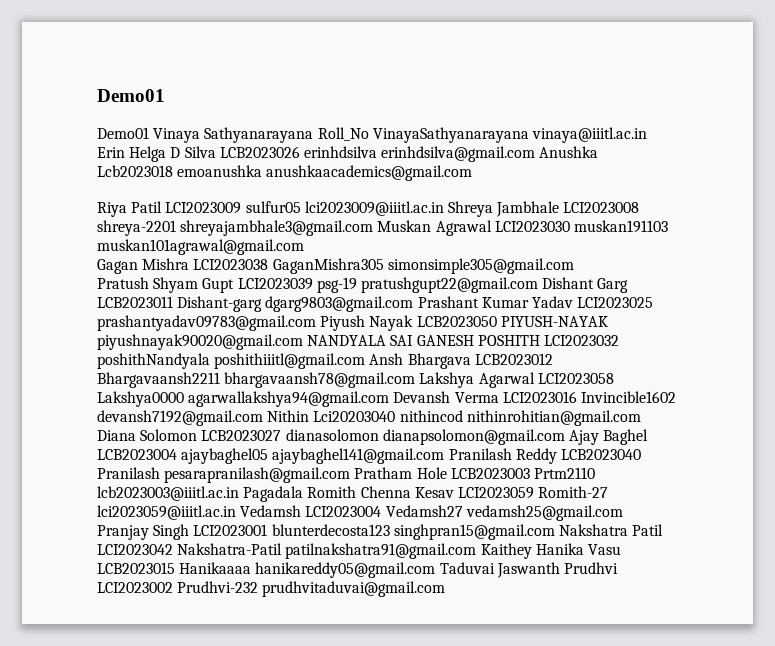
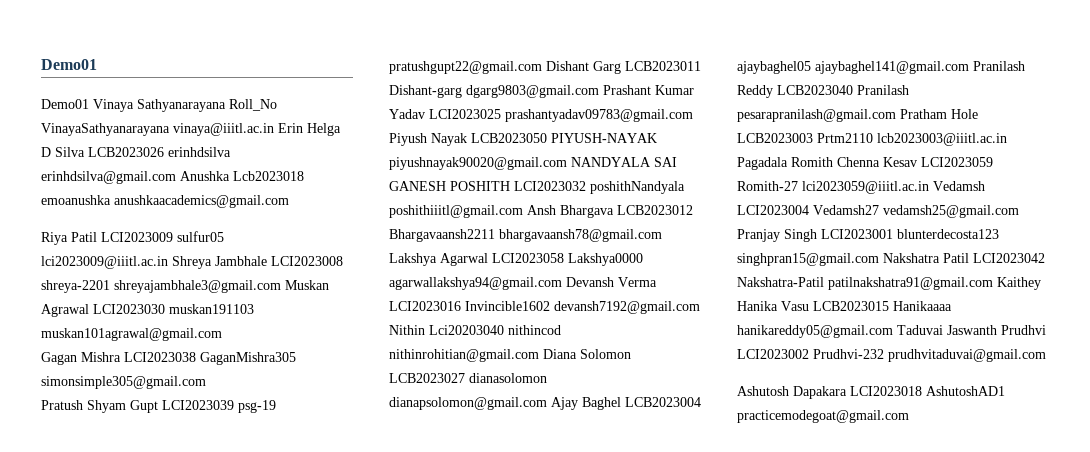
+ Ashutosh Dapakara LCI2023018 AshutoshAD1 practicemodegoat@gmail.com

